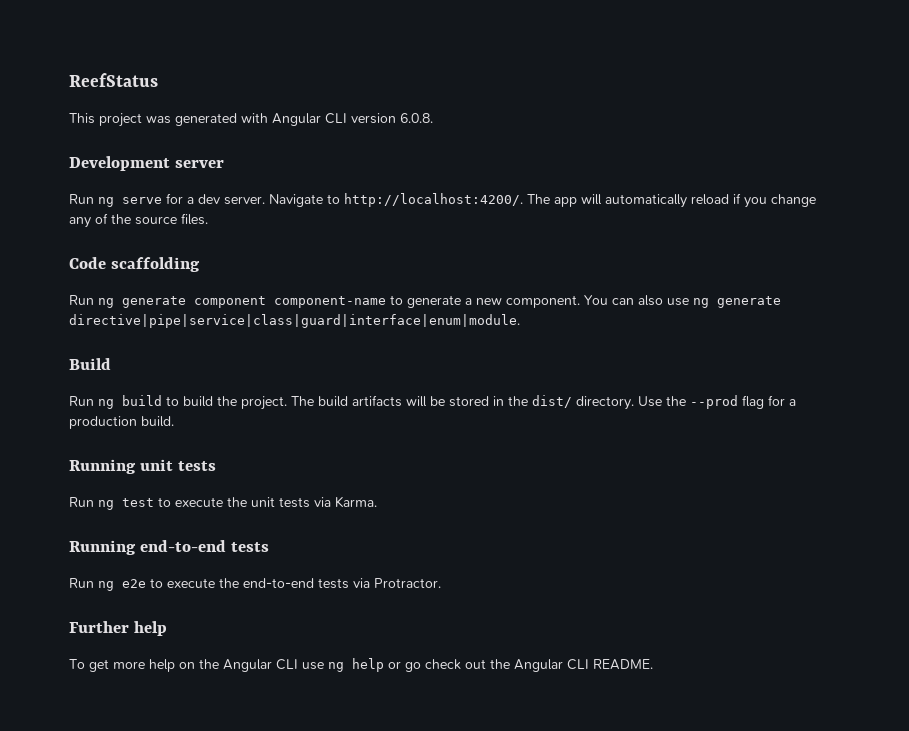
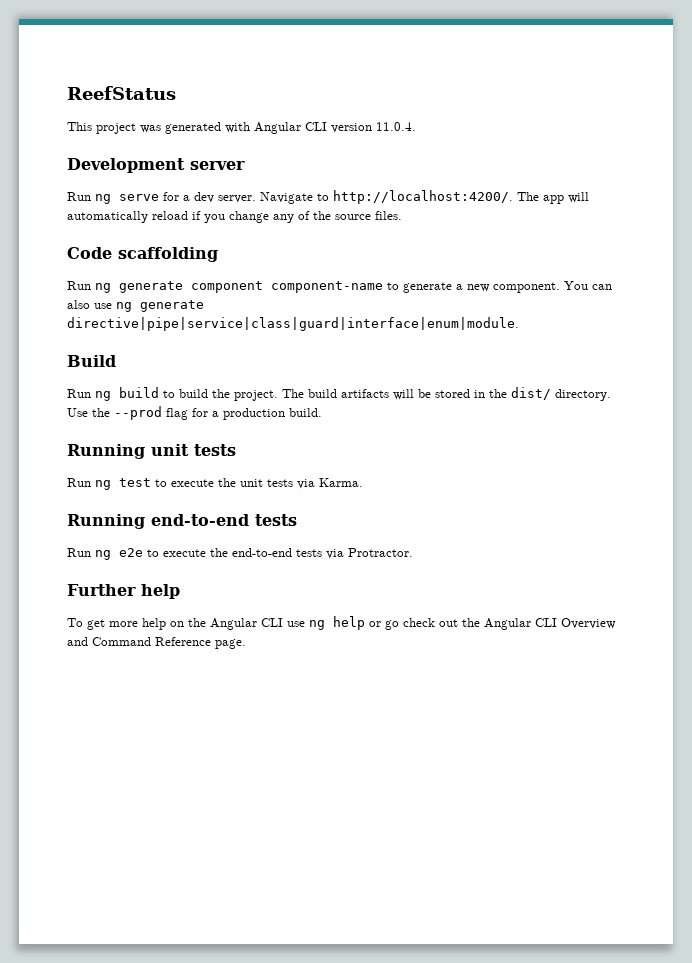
- This project was generated with Angular CLI version 6.0.8.
+ This project was generated with Angular CLI version 11.0.4.
- To get more help on the Angular CLI use ng help or go check out the Angular CLI README.
+ To get more help on the Angular CLI use ng help or go check out the Angular CLI Overview and Command Reference page.

